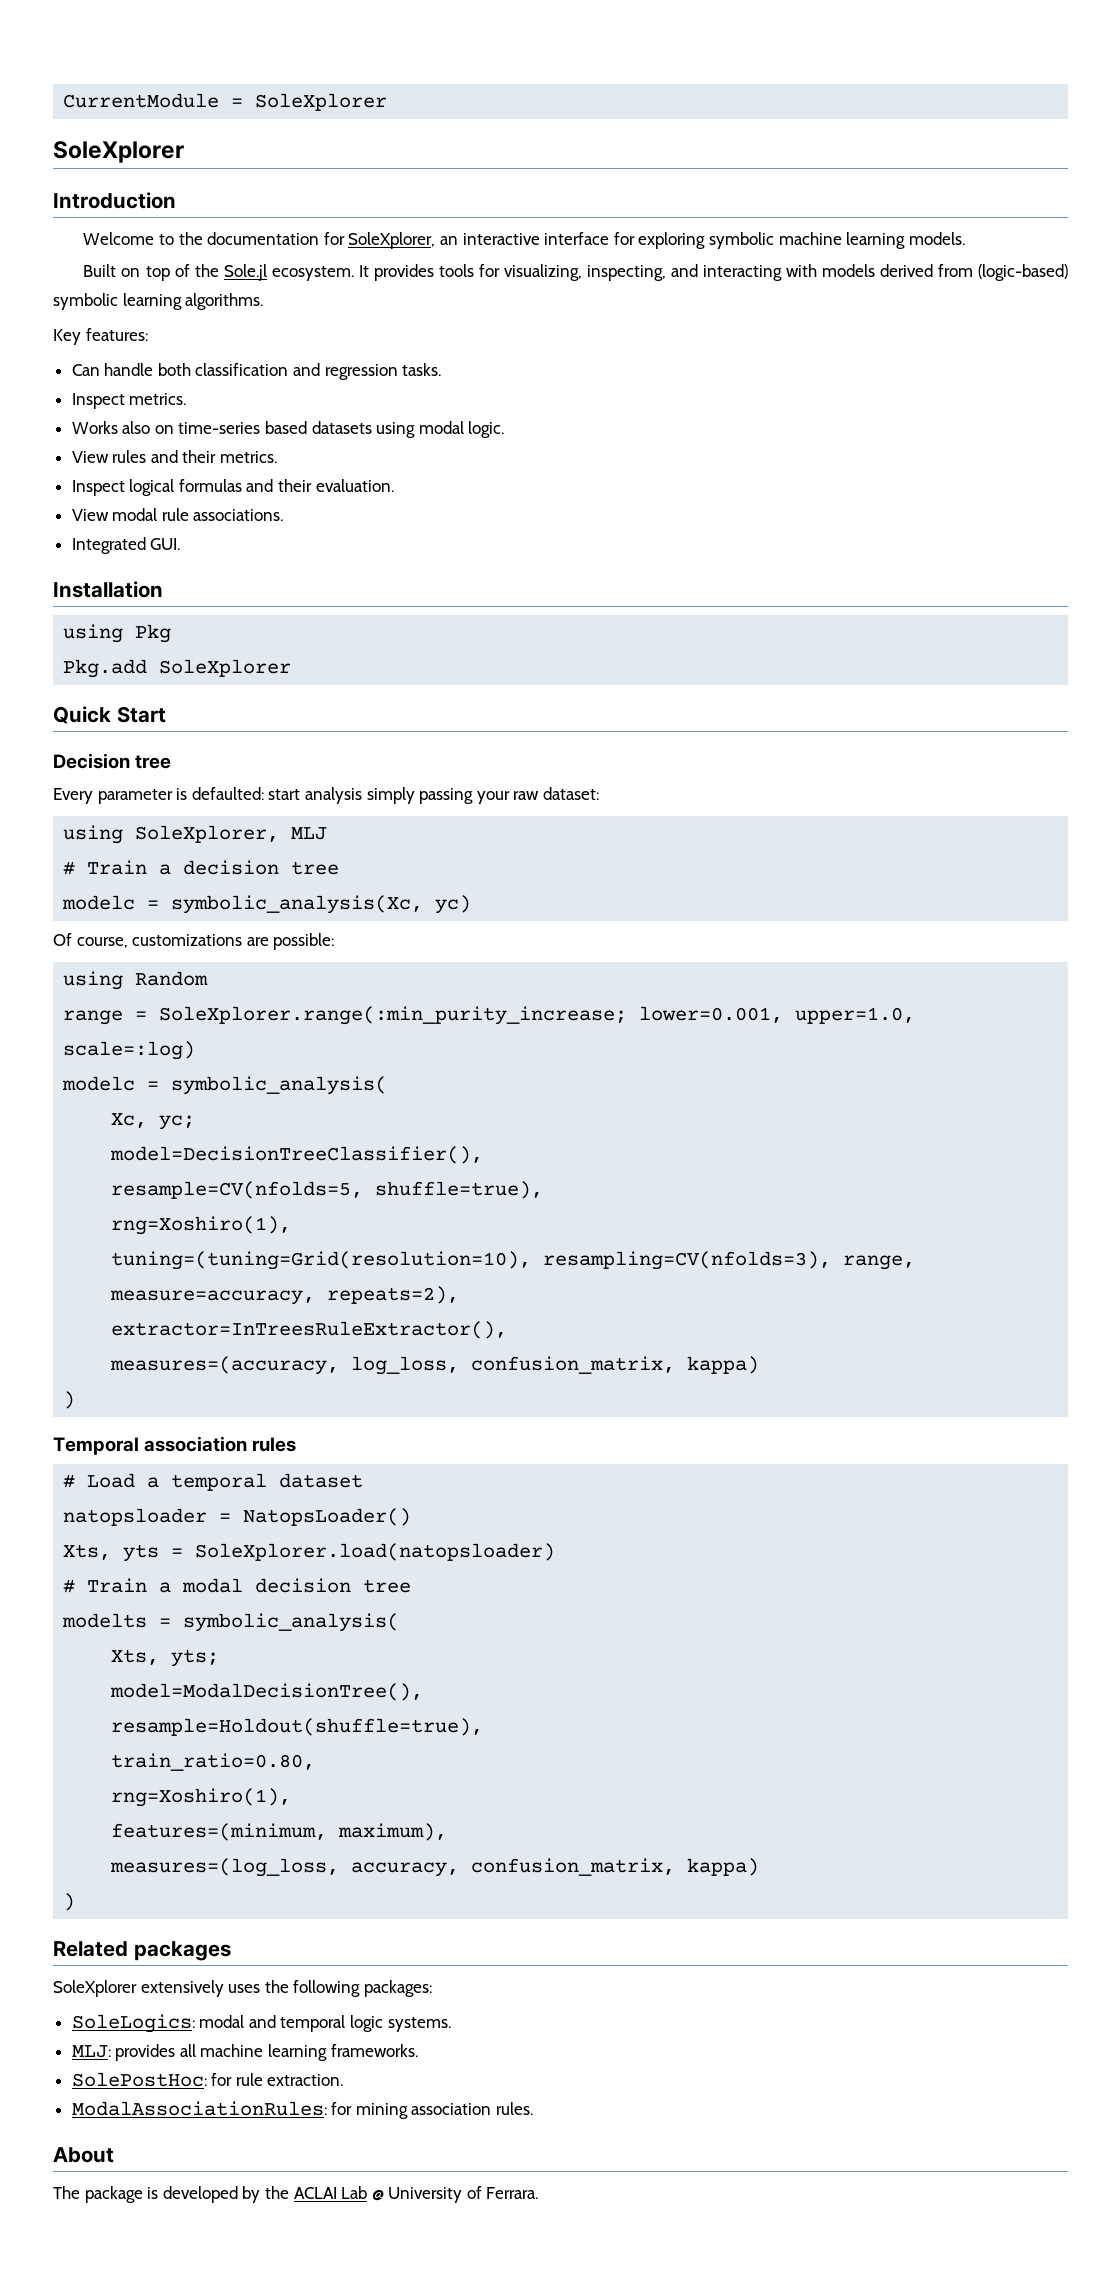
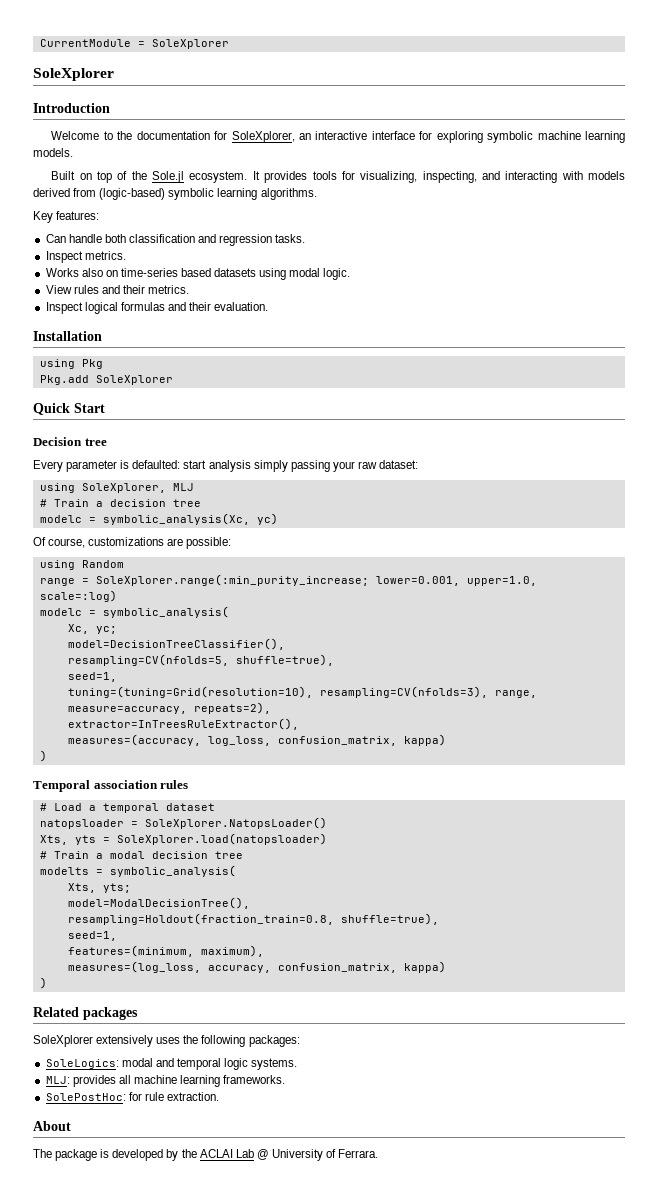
- View modal rule associations.
- Integrated GUI.
- resample=CV(nfolds=5, shuffle=true),
- rng=Xoshiro(1),
+ resampling=CV(nfolds=5, shuffle=true),
+ seed=1,
- natopsloader = NatopsLoader()
+ natopsloader = SoleXplorer.NatopsLoader()
- resample=Holdout(shuffle=true),
- train_ratio=0.80,
- rng=Xoshiro(1),
+ resampling=Holdout(fraction_train=0.8, shuffle=true),
+ seed=1,
- ModalAssociationRules: for mining association rules.

